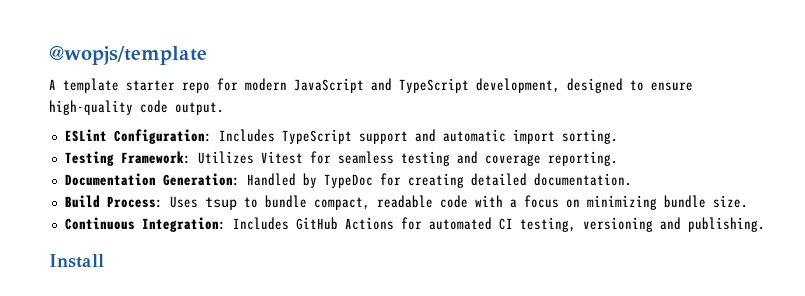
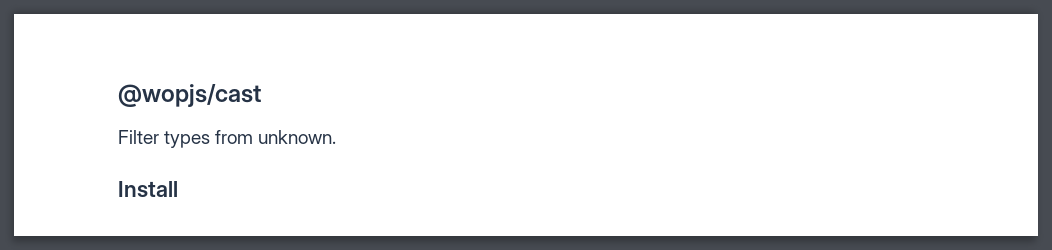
- @wopjs/template
- A template starter repo for modern JavaScript and TypeScript development, designed to ensure high-quality code output.
- ESLint Configuration: Includes TypeScript support and automatic import sorting.
- Testing Framework: Utilizes Vitest for seamless testing and coverage reporting.
- Documentation Generation: Handled by TypeDoc for creating detailed documentation.
- Build Process: Uses tsup to bundle compact, readable code with a focus on minimizing bundle size.
- Continuous Integration: Includes GitHub Actions for automated CI testing, versioning and publishing.
+ @wopjs/cast
+ Filter types from unknown.

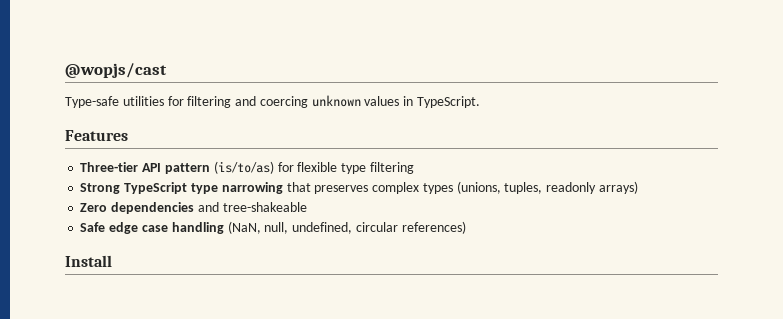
- Filter types from unknown.
+ Type-safe utilities for filtering and coercing unknown values in TypeScript.
+ Features
+ Three-tier API pattern (is/to/as) for flexible type filtering
+ Strong TypeScript type narrowing that preserves complex types (unions, tuples, readonly arrays)
+ Zero dependencies and tree-shakeable
+ Safe edge case handling (NaN, null, undefined, circular references)

